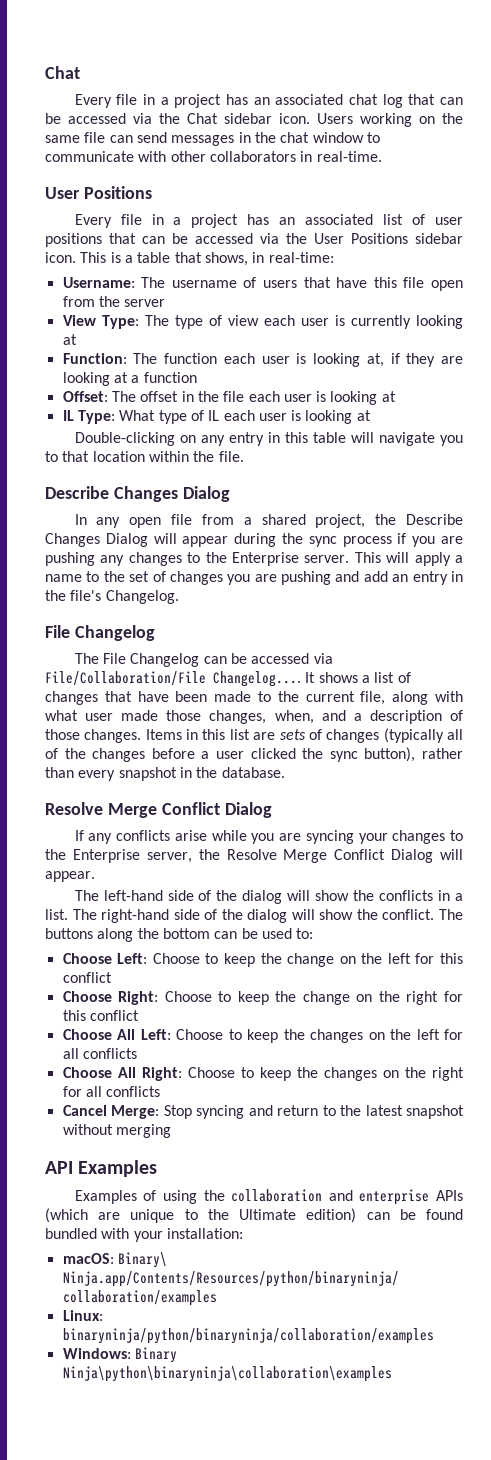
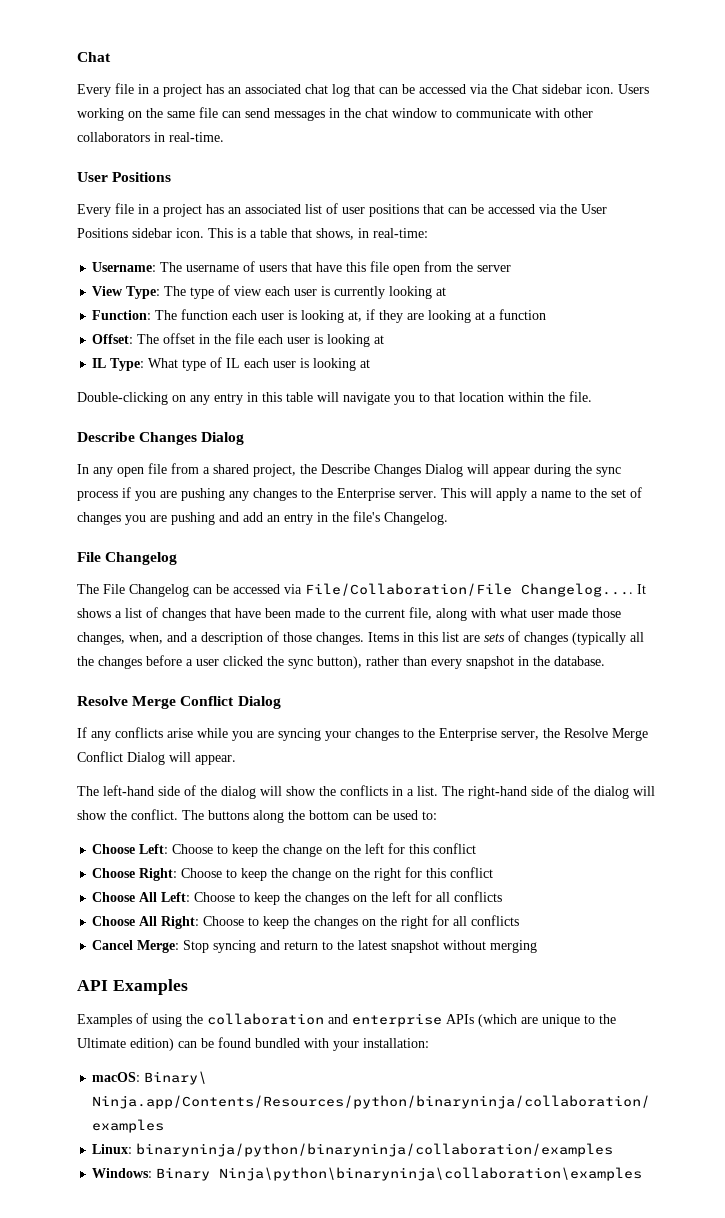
- Items in this list are sets of changes (typically all of the changes before a user clicked the sync button), rather than every snapshot in the database.
+ Items in this list are sets of changes (typically all the changes before a user clicked the sync button), rather than every snapshot in the database.

